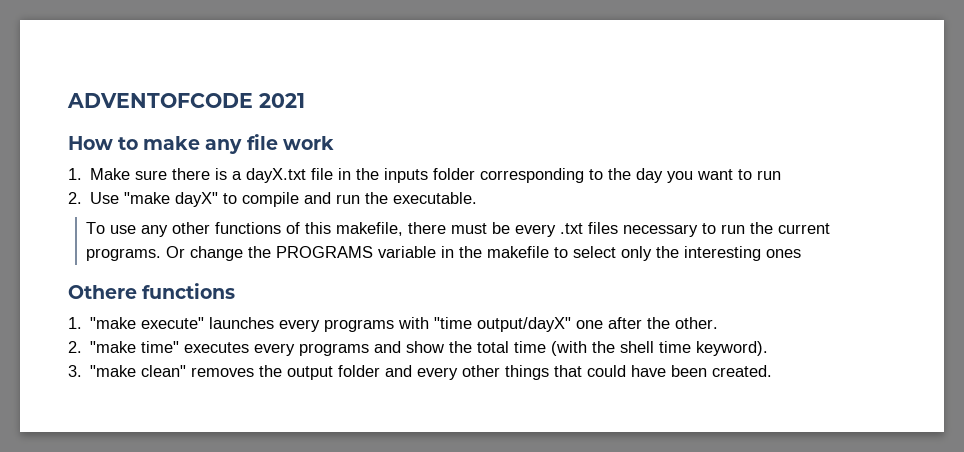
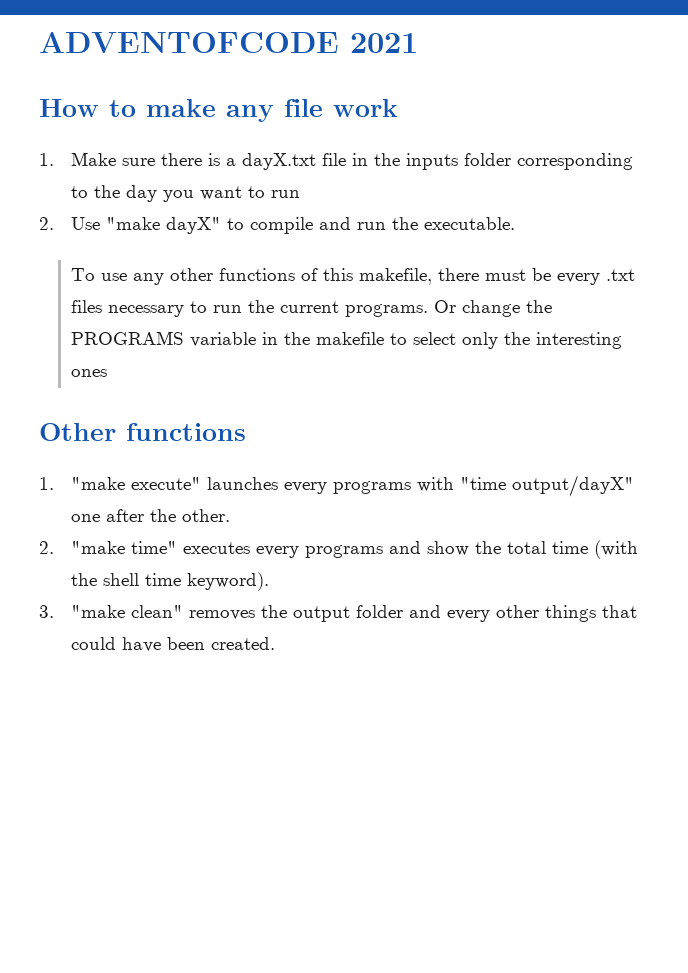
- Othere functions
+ Other functions

